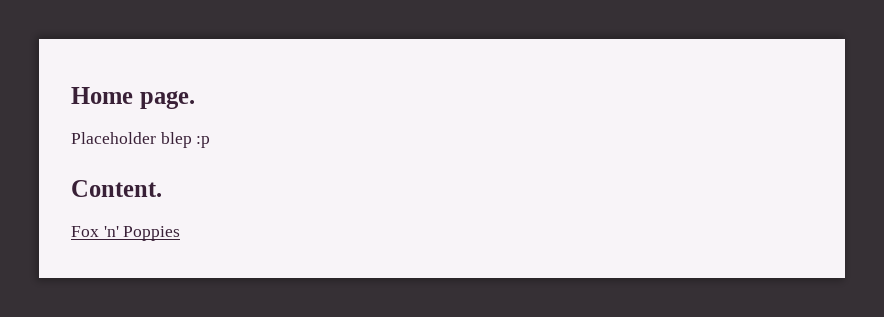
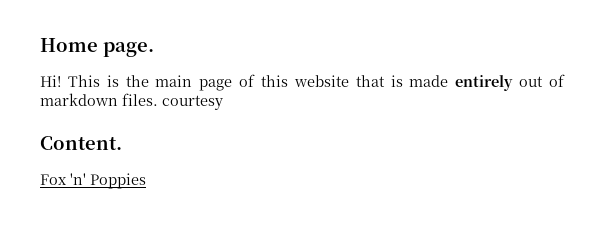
- Placeholder blep :p
+ Hi! This is the main page of this website that is made entirely out of markdown files. courtesy

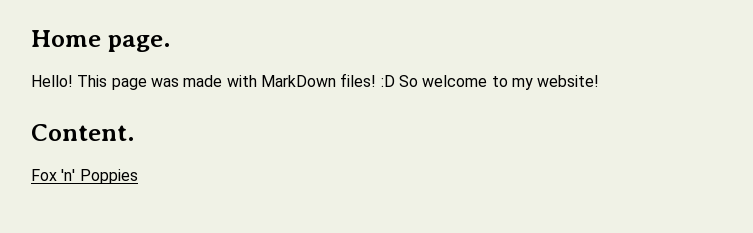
- Hi! This is the main page of this website that is made entirely out of markdown files. courtesy
+ Hello! This page was made with MarkDown files! :D So welcome to my website!

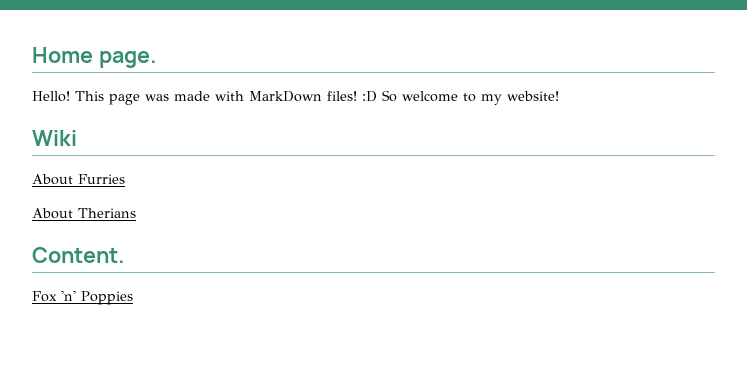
+ Wiki
+ About Furries
+ About Therians

